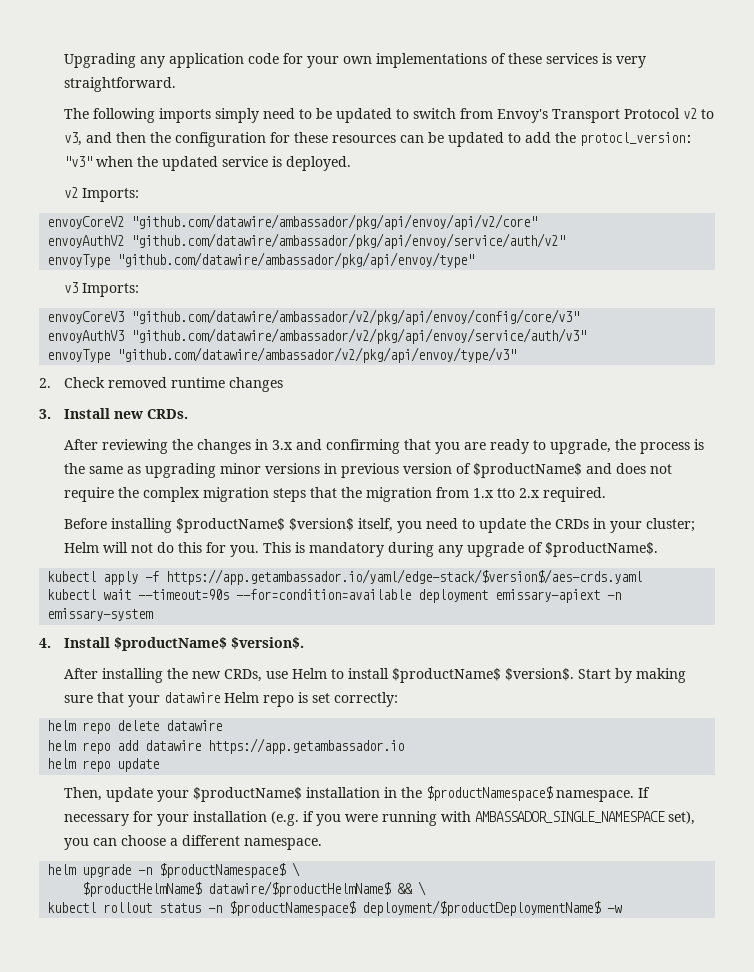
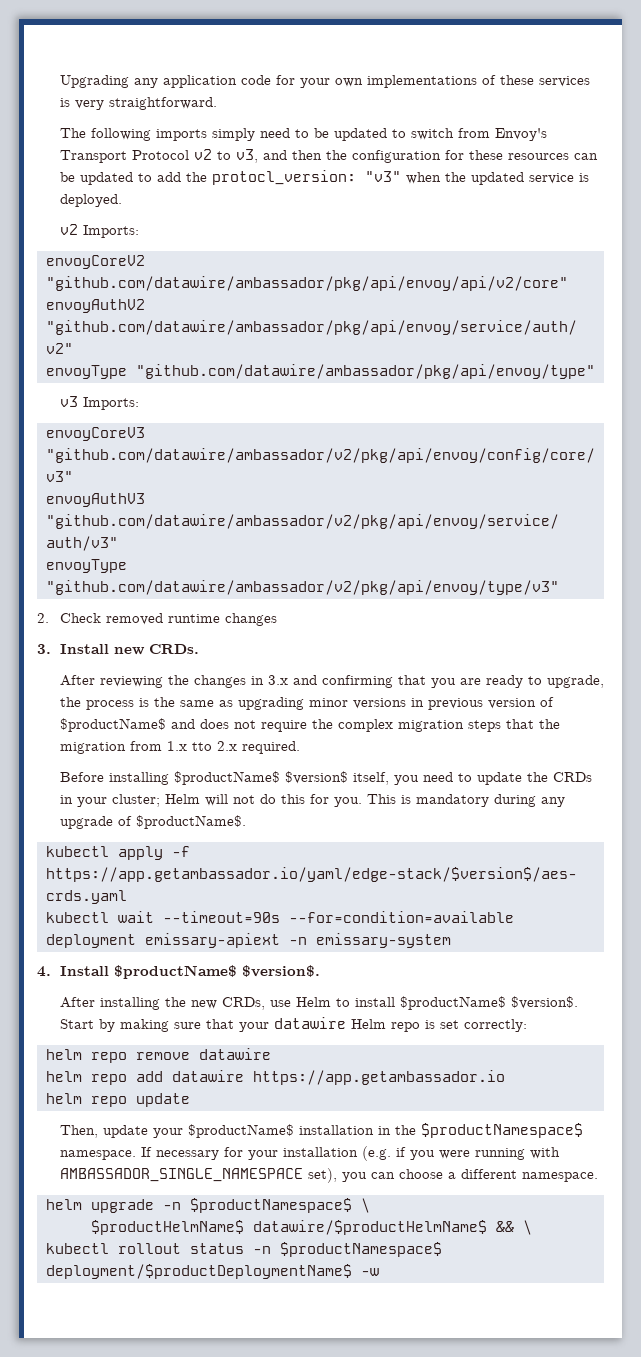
- helm repo delete datawire
+ helm repo remove datawire

